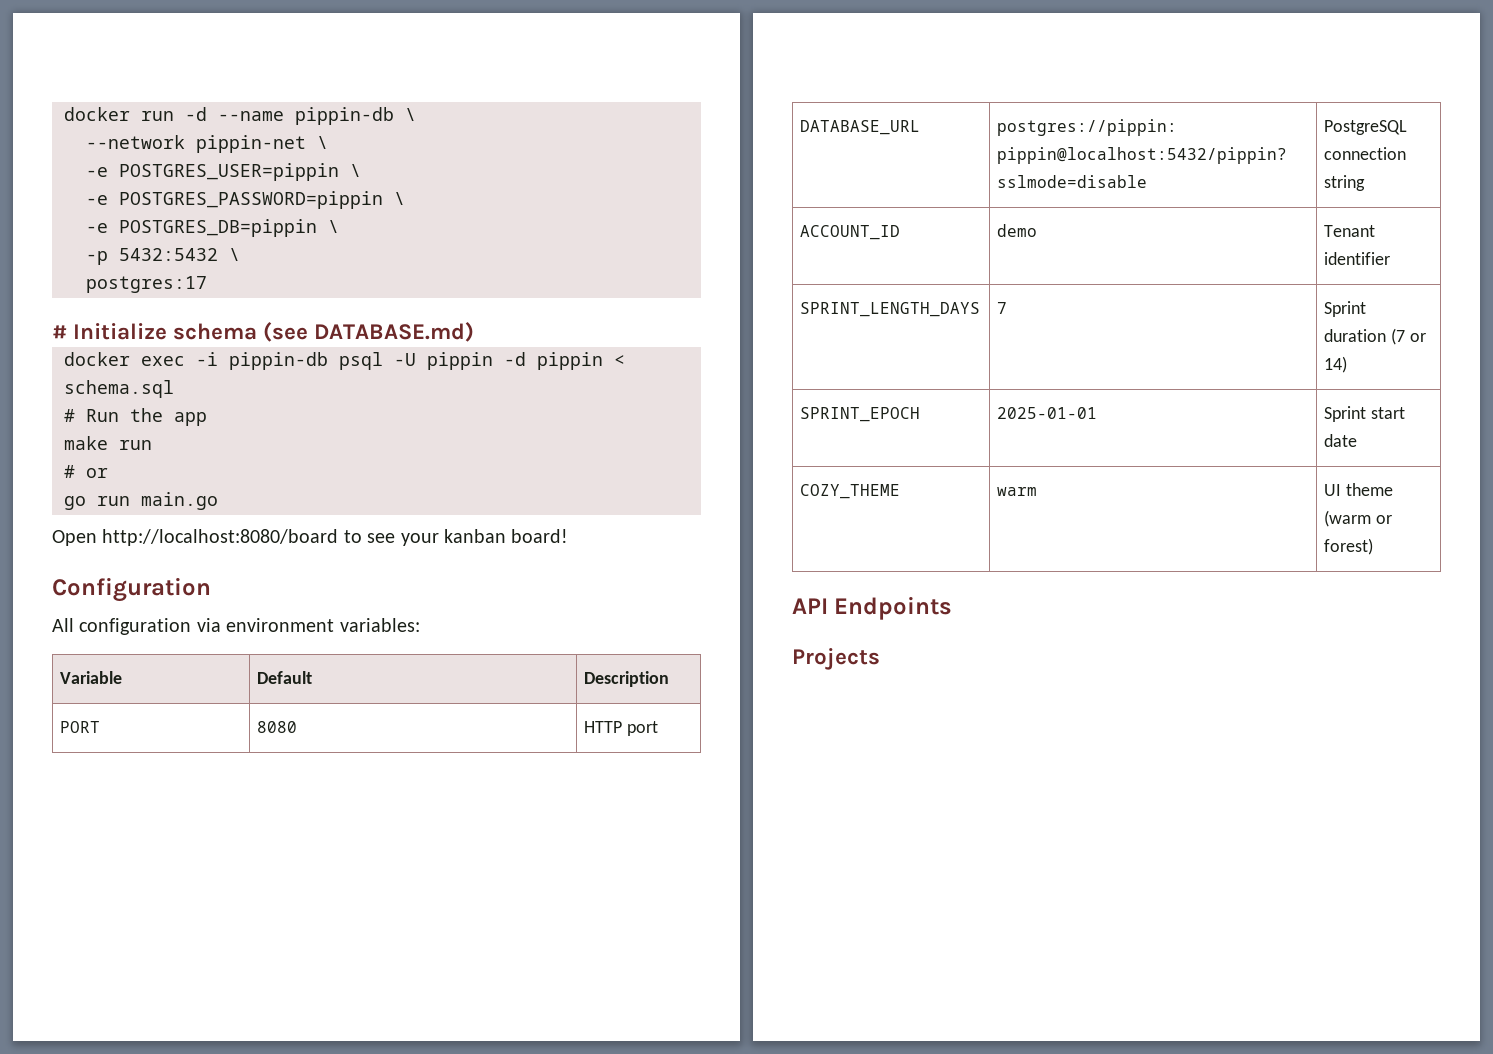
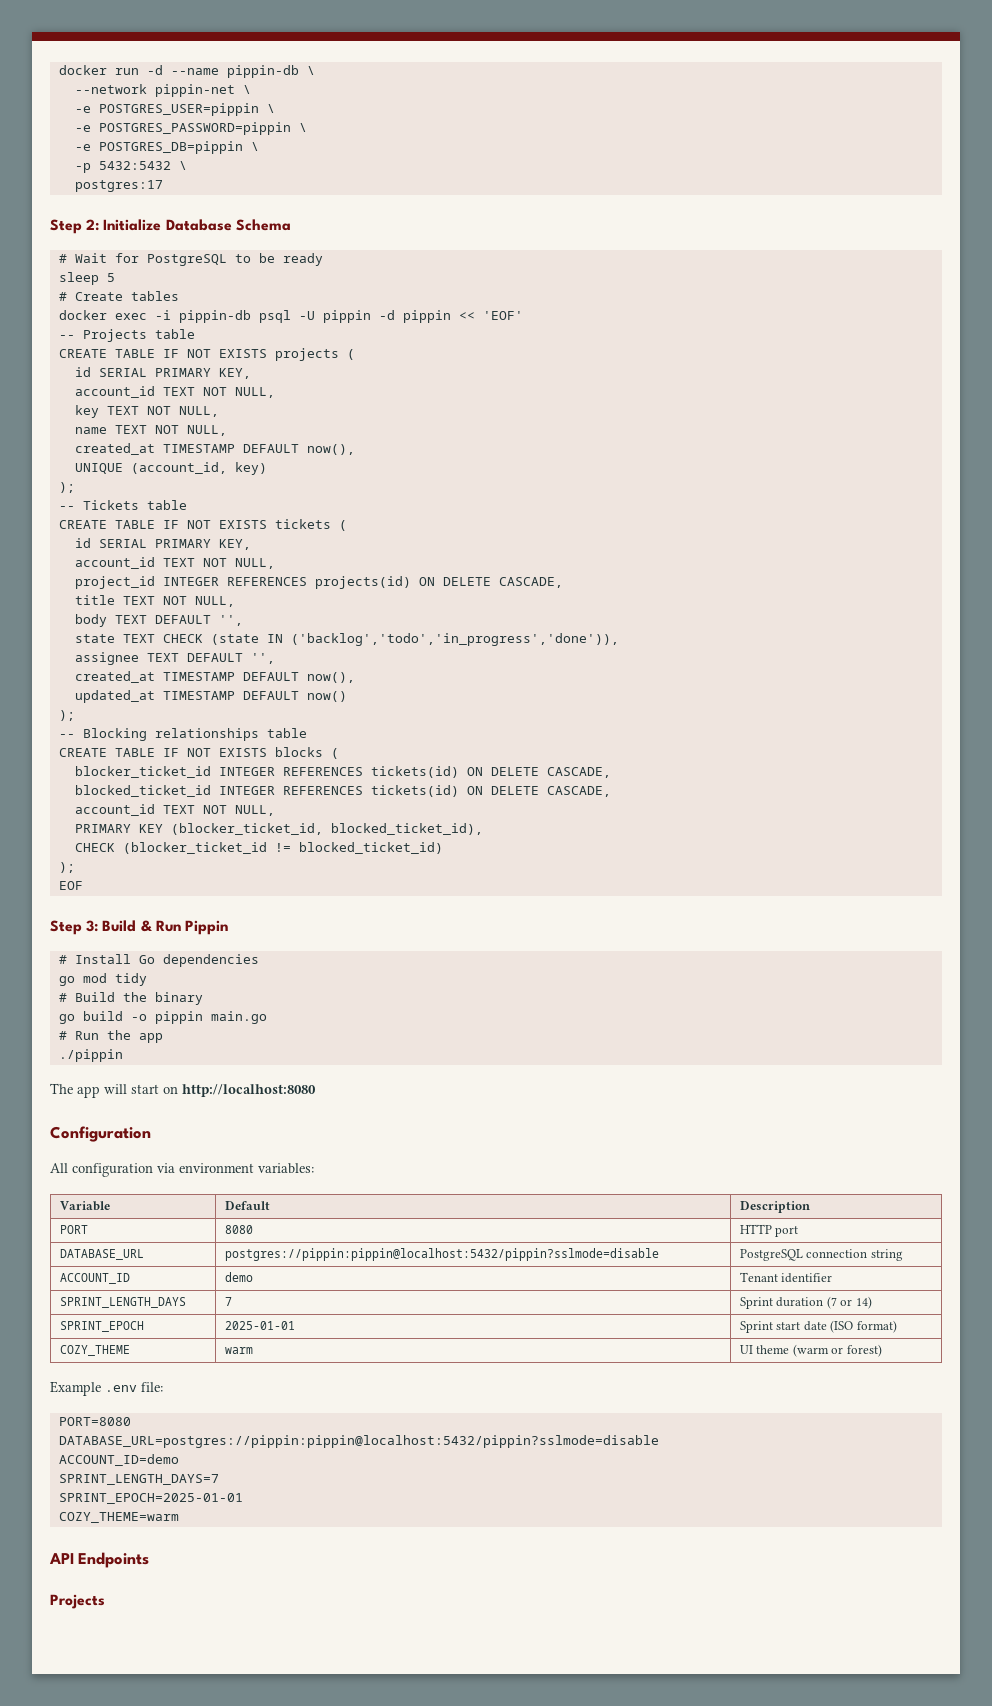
- # Initialize schema (see DATABASE.md)
+ Step 2: Initialize Database Schema
+ # Wait for PostgreSQL to be ready
+ sleep 5
+ # Create tables
- docker exec -i pippin-db psql -U pippin -d pippin < schema.sql
+ docker exec -i pippin-db psql -U pippin -d pippin << 'EOF'
+ -- Projects table
+ CREATE TABLE IF NOT EXISTS projects (
+ id SERIAL PRIMARY KEY,
+ account_id TEXT NOT NULL,
+ key TEXT NOT NULL,
+ name TEXT NOT NULL,
+ created_at TIMESTAMP DEFAULT now(),
+ UNIQUE (account_id, key)
+ );
+ -- Tickets table
+ CREATE TABLE IF NOT EXISTS tickets (
+ id SERIAL PRIMARY KEY,
+ account_id TEXT NOT NULL,
+ project_id INTEGER REFERENCES projects(id) ON DELETE CASCADE,
+ title TEXT NOT NULL,
+ body TEXT DEFAULT '',
+ state TEXT CHECK (state IN ('backlog','todo','in_progress','done')),
+ assignee TEXT DEFAULT '',
+ created_at TIMESTAMP DEFAULT now(),
+ updated_at TIMESTAMP DEFAULT now()
+ );
+ -- Blocking relationships table
+ CREATE TABLE IF NOT EXISTS blocks (
+ blocker_ticket_id INTEGER REFERENCES tickets(id) ON DELETE CASCADE,
+ blocked_ticket_id INTEGER REFERENCES tickets(id) ON DELETE CASCADE,
+ account_id TEXT NOT NULL,
+ PRIMARY KEY (blocker_ticket_id, blocked_ticket_id),
+ CHECK (blocker_ticket_id != blocked_ticket_id)
+ );
+ EOF
+ Step 3: Build & Run Pippin
+ # Install Go dependencies
+ go mod tidy
+ # Build the binary
+ go build -o pippin main.go
  # Run the app
- make run
- # or
- go run main.go
- Open http://localhost:8080/board to see your kanban board!
+ ./pippin
+ The app will start on http://localhost:8080
- SPRINT_EPOCH | 2025-01-01 | Sprint start date
+ SPRINT_EPOCH | 2025-01-01 | Sprint start date (ISO format)
+ Example .env file:
+ PORT=8080
+ DATABASE_URL=postgres://pippin:pippin@localhost:5432/pippin?sslmode=disable
+ ACCOUNT_ID=demo
+ SPRINT_LENGTH_DAYS=7
+ SPRINT_EPOCH=2025-01-01
+ COZY_THEME=warm

